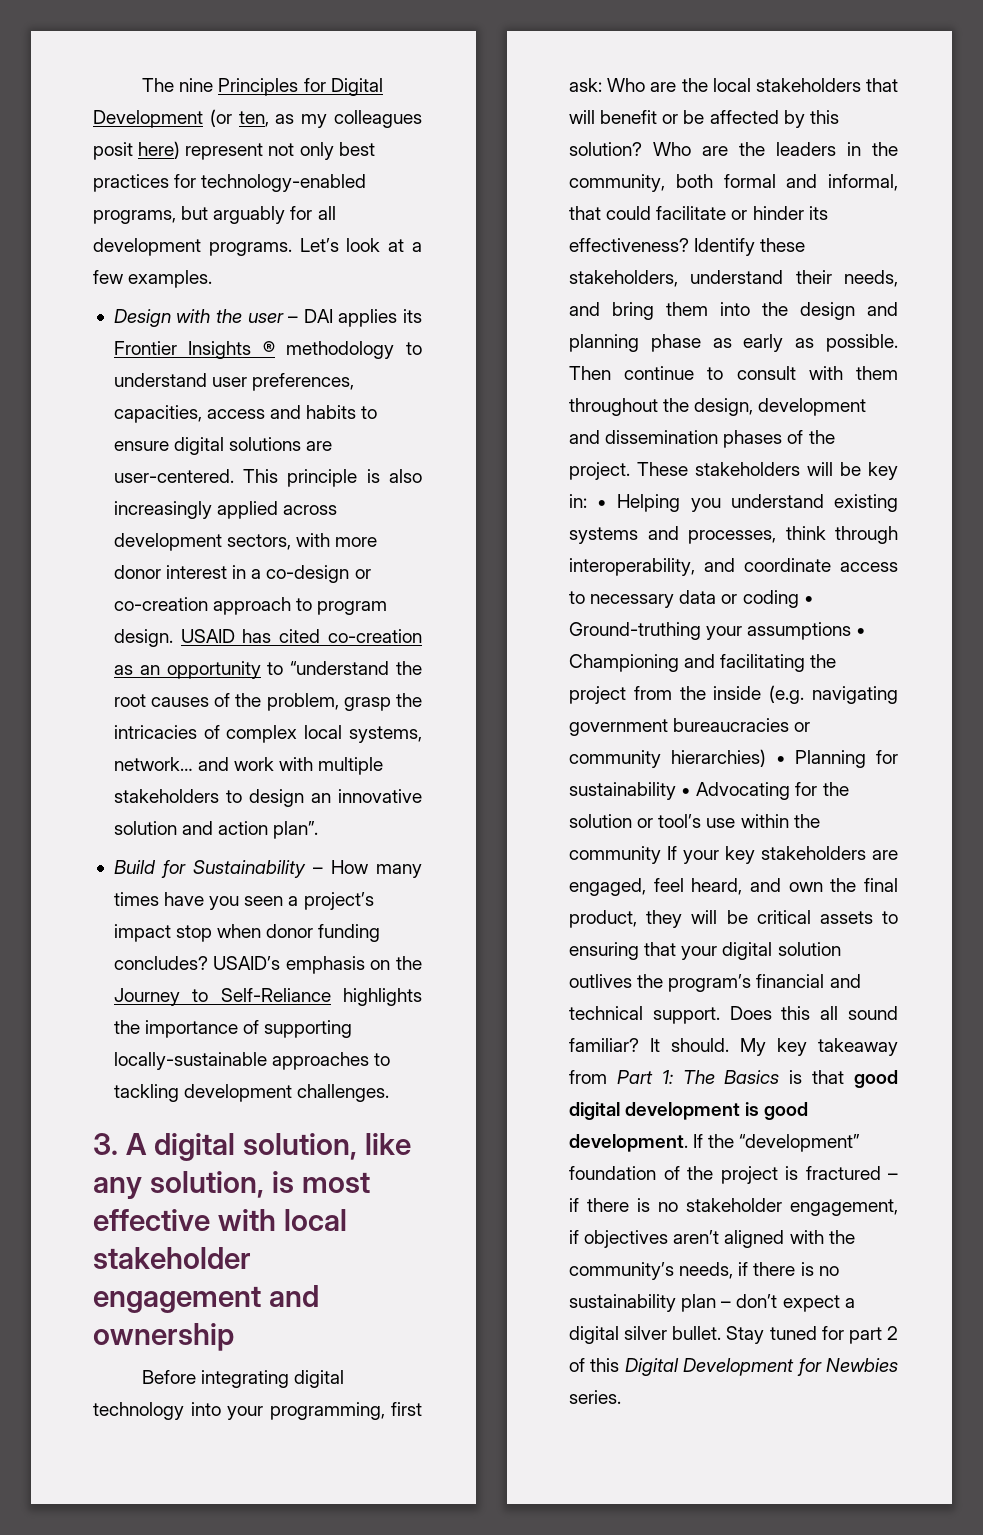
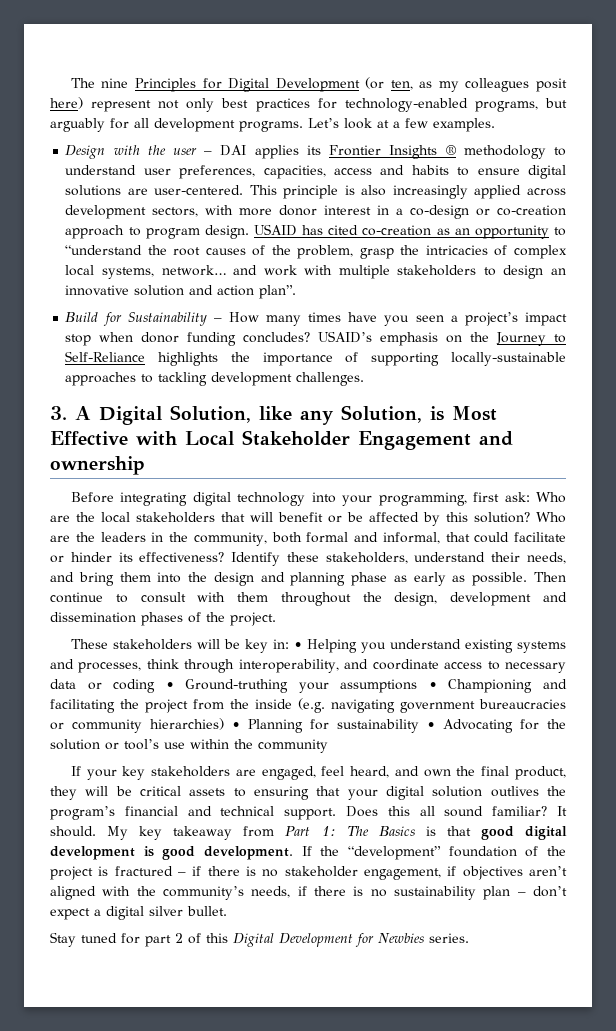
- 3. A digital solution, like any solution, is most effective with local stakeholder engagement and ownership
+ 3. A Digital Solution, like any Solution, is Most Effective with Local Stakeholder Engagement and ownership
- Then continue to consult with them throughout the design, development and dissemination phases of the project. These stakeholders will be key in:
+ Then continue to consult with them throughout the design, development and dissemination phases of the project.
+ These stakeholders will be key in:
- • Helping you understand existing systems and processes, think through interoperability, and coordinate access to necessary data or coding • Ground-truthing your assumptions • Championing and facilitating the project from the inside (e.g. navigating government bureaucracies or community hierarchies) • Planning for sustainability • Advocating for the solution or tool’s use within the community If your key stakeholders are engaged, feel heard, and own the final product, they will be critical assets to ensuring that your digital solution outlives the program’s financial and technical support.
+ • Helping you understand existing systems and processes, think through interoperability, and coordinate access to necessary data or coding • Ground-truthing your assumptions • Championing and facilitating the project from the inside (e.g. navigating government bureaucracies or community hierarchies) • Planning for sustainability • Advocating for the solution or tool’s use within the community
+ If your key stakeholders are engaged, feel heard, and own the final product, they will be critical assets to ensuring that your digital solution outlives the program’s financial and technical support.
- If the “development” foundation of the project is fractured – if there is no stakeholder engagement, if objectives aren’t aligned with the community’s needs, if there is no sustainability plan – don’t expect a digital silver bullet. Stay tuned for part 2 of this Digital Development for Newbies series.
+ If the “development” foundation of the project is fractured – if there is no stakeholder engagement, if objectives aren’t aligned with the community’s needs, if there is no sustainability plan – don’t expect a digital silver bullet.
+ Stay tuned for part 2 of this Digital Development for Newbies series.

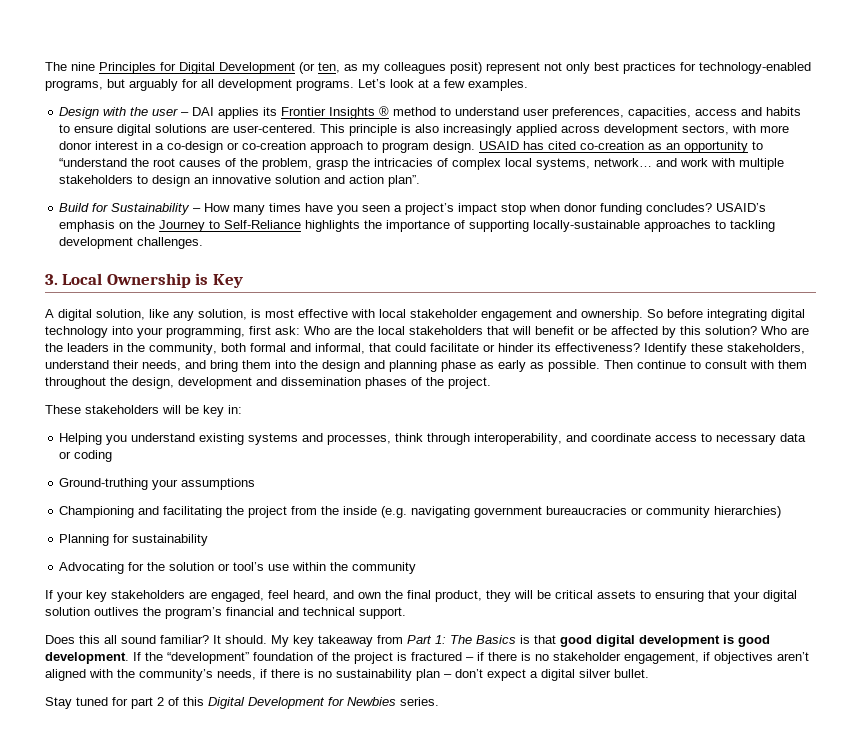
- The nine Principles for Digital Development (or ten, as my colleagues posit here) represent not only best practices for technology-enabled programs, but arguably for all development programs.
+ The nine Principles for Digital Development (or ten, as my colleagues posit) represent not only best practices for technology-enabled programs, but arguably for all development programs.
- Design with the user – DAI applies its Frontier Insights ® methodology to understand user preferences, capacities, access and habits to ensure digital solutions are user-centered.
+ Design with the user – DAI applies its Frontier Insights ® method to understand user preferences, capacities, access and habits to ensure digital solutions are user-centered.
- 3. A Digital Solution, like any Solution, is Most Effective with Local Stakeholder Engagement and ownership
- Before integrating digital technology into your programming, first ask: Who are the local stakeholders that will benefit or be affected by this solution?
+ 3. Local Ownership is Key
+ A digital solution, like any solution, is most effective with local stakeholder engagement and ownership. So before integrating digital technology into your programming, first ask: Who are the local stakeholders that will benefit or be affected by this solution?
- These stakeholders will be key in: • Helping you understand existing systems and processes, think through interoperability, and coordinate access to necessary data or coding • Ground-truthing your assumptions • Championing and facilitating the project from the inside (e.g. navigating government bureaucracies or community hierarchies) • Planning for sustainability • Advocating for the solution or tool’s use within the community
+ These stakeholders will be key in:
+ Helping you understand existing systems and processes, think through interoperability, and coordinate access to necessary data or coding
+ Ground-truthing your assumptions
+ Championing and facilitating the project from the inside (e.g. navigating government bureaucracies or community hierarchies)
+ Planning for sustainability
+ Advocating for the solution or tool’s use within the community
- If your key stakeholders are engaged, feel heard, and own the final product, they will be critical assets to ensuring that your digital solution outlives the program’s financial and technical support. Does this all sound familiar?
+ If your key stakeholders are engaged, feel heard, and own the final product, they will be critical assets to ensuring that your digital solution outlives the program’s financial and technical support.
+ Does this all sound familiar?

